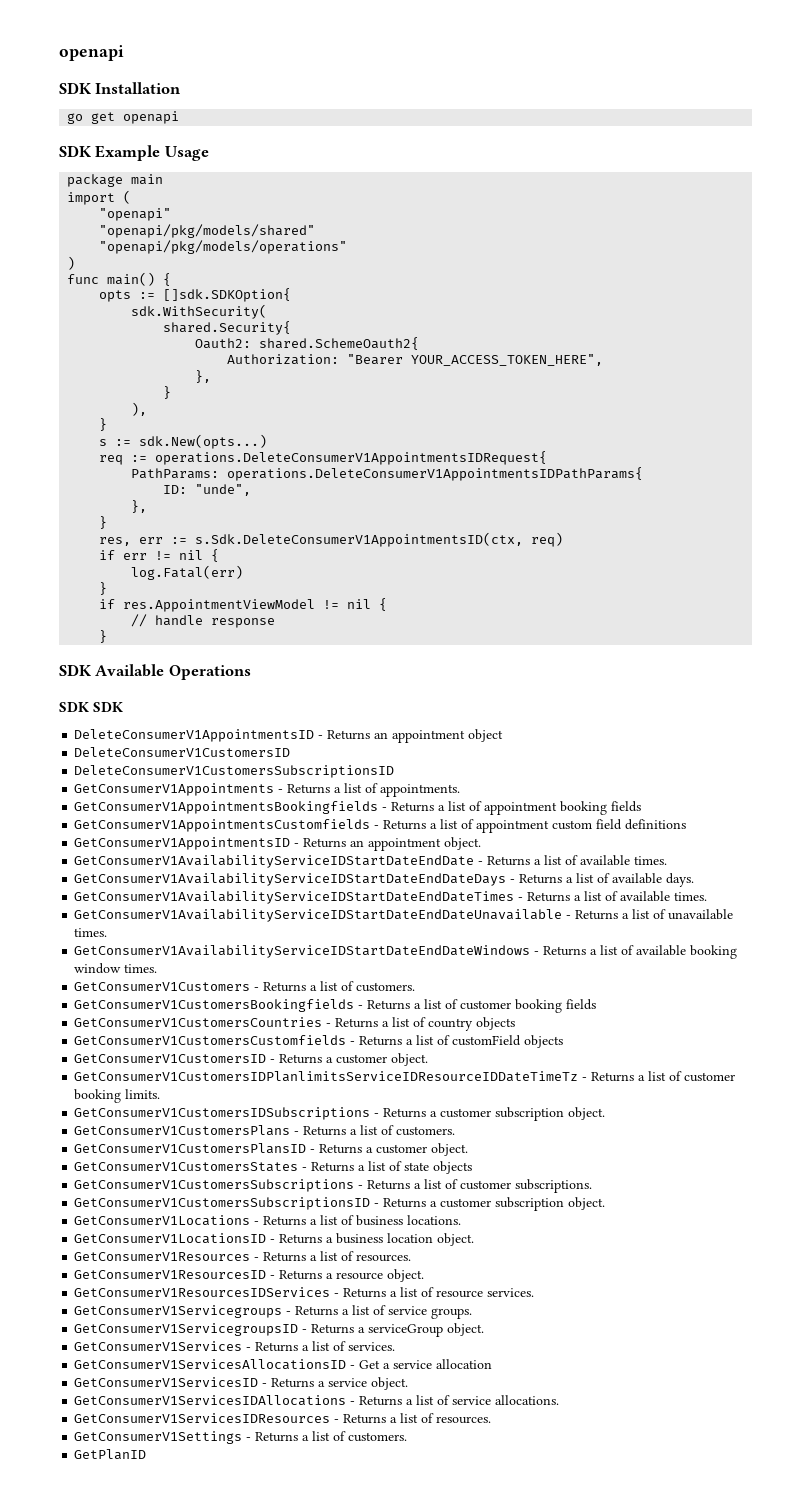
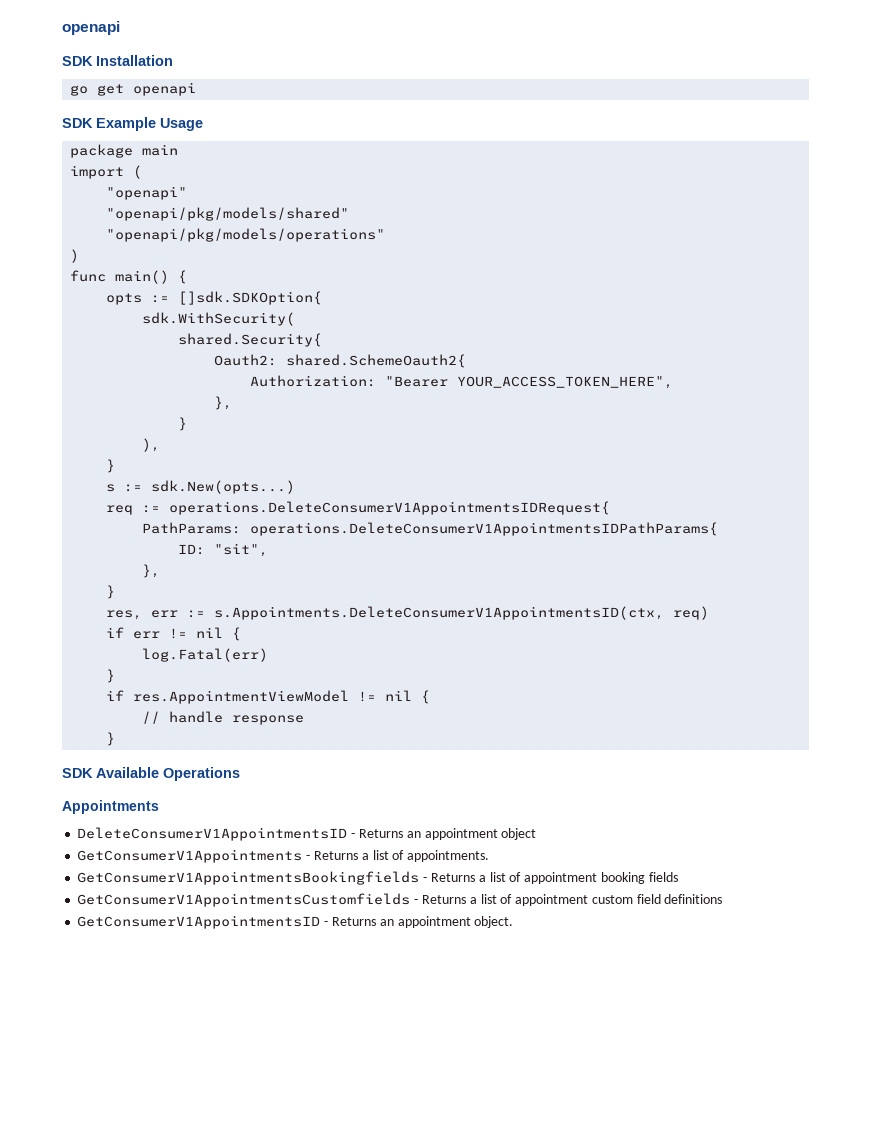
- ID: "unde",
+ ID: "sit",
- res, err := s.Sdk.DeleteConsumerV1AppointmentsID(ctx, req)
+ res, err := s.Appointments.DeleteConsumerV1AppointmentsID(ctx, req)
- SDK SDK
+ Appointments
- DeleteConsumerV1CustomersID
- DeleteConsumerV1CustomersSubscriptionsID
- GetConsumerV1AvailabilityServiceIDStartDateEndDate - Returns a list of available times.
- GetConsumerV1AvailabilityServiceIDStartDateEndDateDays - Returns a list of available days.
- GetConsumerV1AvailabilityServiceIDStartDateEndDateTimes - Returns a list of available times.
- GetConsumerV1AvailabilityServiceIDStartDateEndDateUnavailable - Returns a list of unavailable times.
- GetConsumerV1AvailabilityServiceIDStartDateEndDateWindows - Returns a list of available booking window times.
- GetConsumerV1Customers - Returns a list of customers.
- GetConsumerV1CustomersBookingfields - Returns a list of customer booking fields
- GetConsumerV1CustomersCountries - Returns a list of country objects
- GetConsumerV1CustomersCustomfields - Returns a list of customField objects
- GetConsumerV1CustomersID - Returns a customer object.
- GetConsumerV1CustomersIDPlanlimitsServiceIDResourceIDDateTimeTz - Returns a list of customer booking limits.
- GetConsumerV1CustomersIDSubscriptions - Returns a customer subscription object.
- GetConsumerV1CustomersPlans - Returns a list of customers.
- GetConsumerV1CustomersPlansID - Returns a customer object.
- GetConsumerV1CustomersStates - Returns a list of state objects
- GetConsumerV1CustomersSubscriptions - Returns a list of customer subscriptions.
- GetConsumerV1CustomersSubscriptionsID - Returns a customer subscription object.
- GetConsumerV1Locations - Returns a list of business locations.
- GetConsumerV1LocationsID - Returns a business location object.
- GetConsumerV1Resources - Returns a list of resources.
- GetConsumerV1ResourcesID - Returns a resource object.
- GetConsumerV1ResourcesIDServices - Returns a list of resource services.
- GetConsumerV1Servicegroups - Returns a list of service groups.
- GetConsumerV1ServicegroupsID - Returns a serviceGroup object.
- GetConsumerV1Services - Returns a list of services.
- GetConsumerV1ServicesAllocationsID - Get a service allocation
- GetConsumerV1ServicesID - Returns a service object.
- GetConsumerV1ServicesIDAllocations - Returns a list of service allocations.
- GetConsumerV1ServicesIDResources - Returns a list of resources.
- GetConsumerV1Settings - Returns a list of customers.
- GetPlanID

